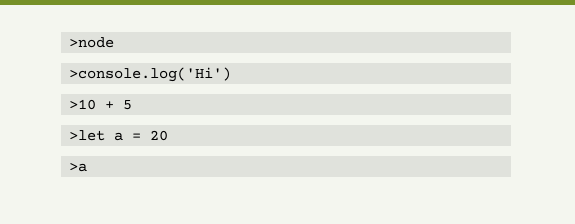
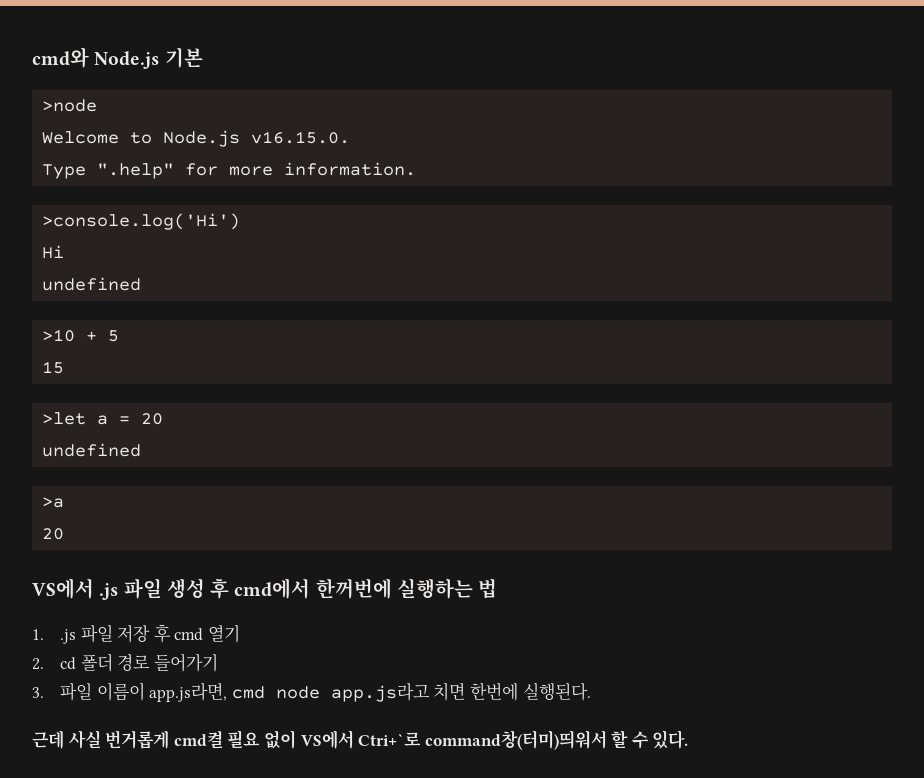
+ cmd와 Node.js 기본
  >node
+ Welcome to Node.js v16.15.0.
+ Type ".help" for more information.
+ Hi
+ undefined
+ 15
  >let a = 20
+ undefined
  >a
+ 20
+ VS에서 .js 파일 생성 후 cmd에서 한꺼번에 실행하는 법
+ 1. .js 파일 저장 후 cmd 열기
+ 2. cd 폴더 경로 들어가기
+ 3. 파일 이름이 app.js라면, cmd node app.js라고 치면 한번에 실행된다.
+ 근데 사실 번거롭게 cmd켤 필요 없이 VS에서 Ctri+`로 command창(터미)띄워서 할 수 있다.

